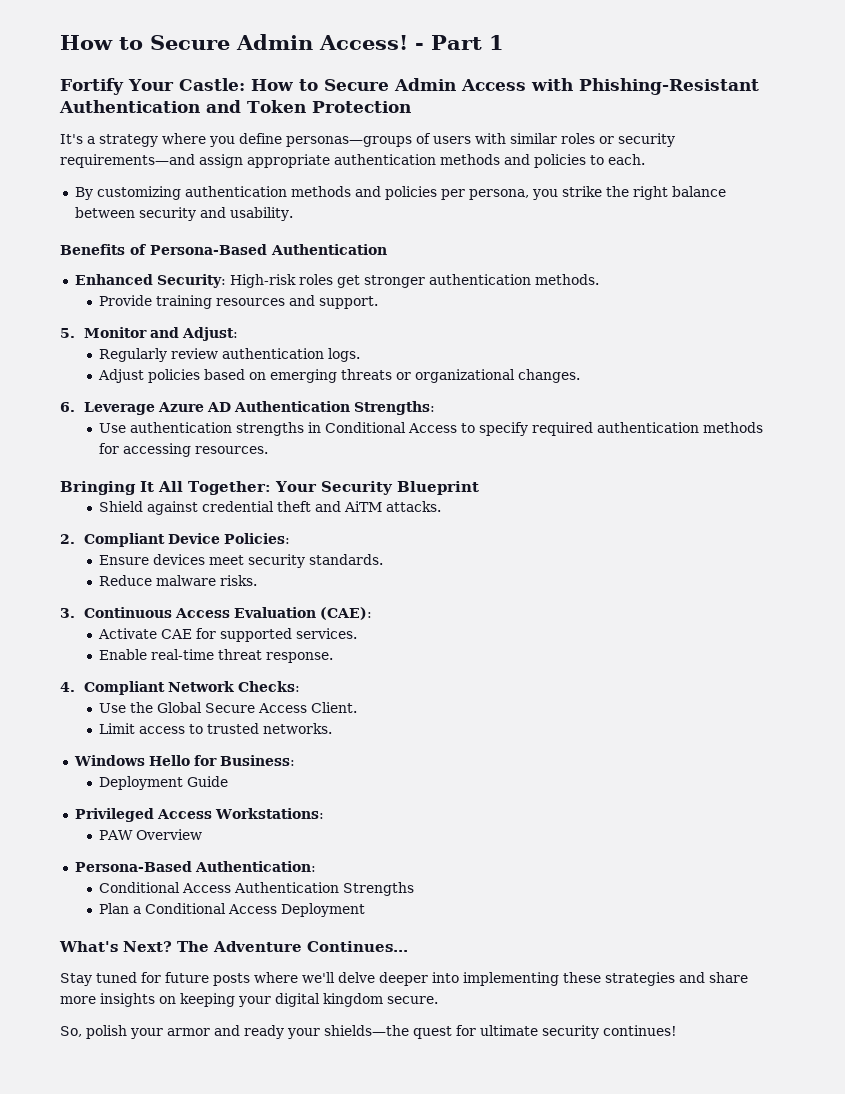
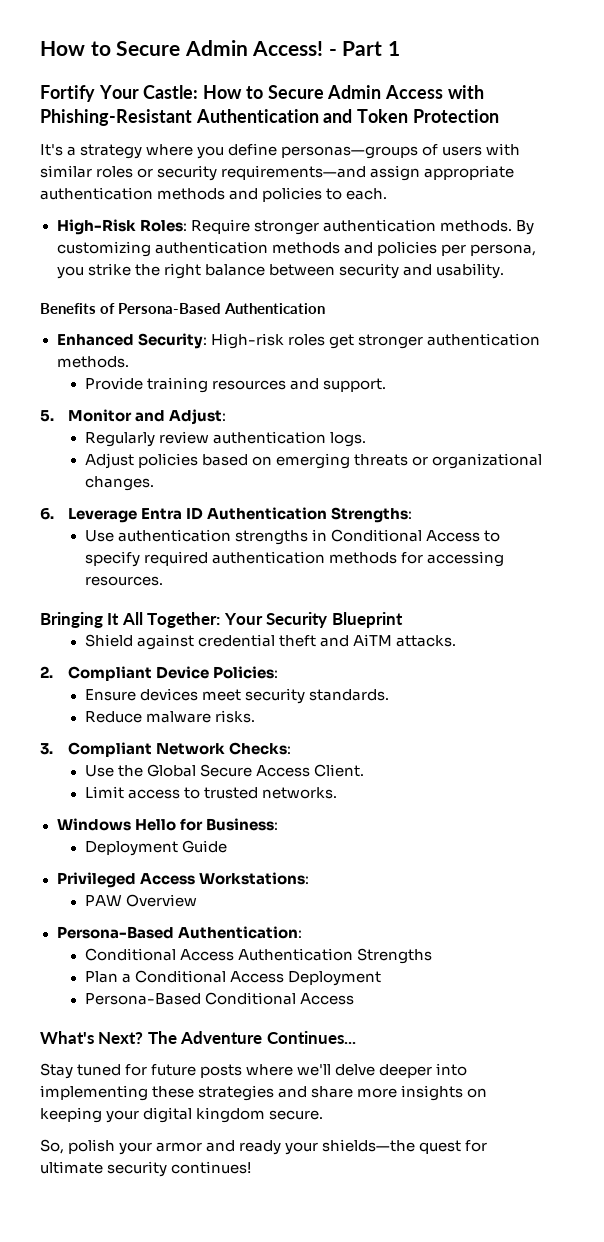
+ High-Risk Roles: Require stronger authentication methods.
- 6. Leverage Azure AD Authentication Strengths:
+ 6. Leverage Entra ID Authentication Strengths:
- 3. Continuous Access Evaluation (CAE):
- Activate CAE for supported services.
- Enable real-time threat response.
- 4. Compliant Network Checks:
+ 3. Compliant Network Checks:
+ Persona-Based Conditional Access

